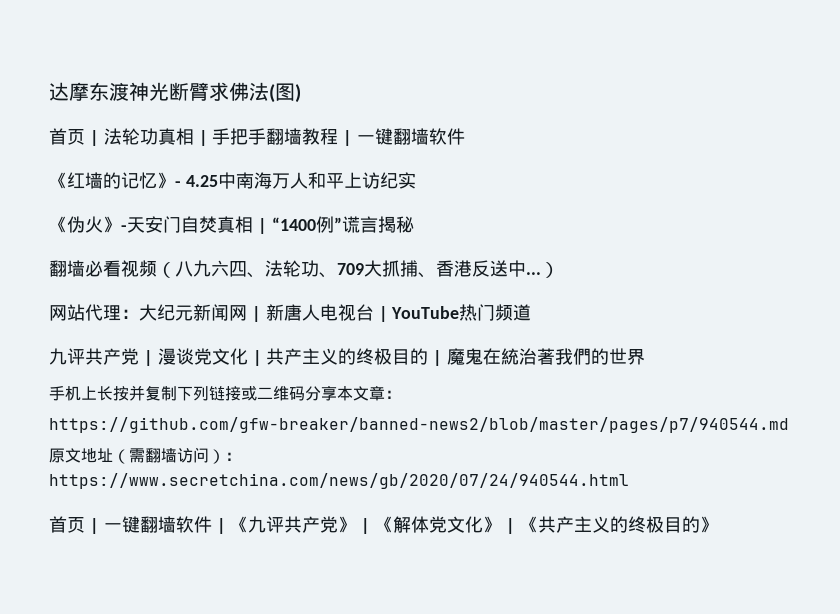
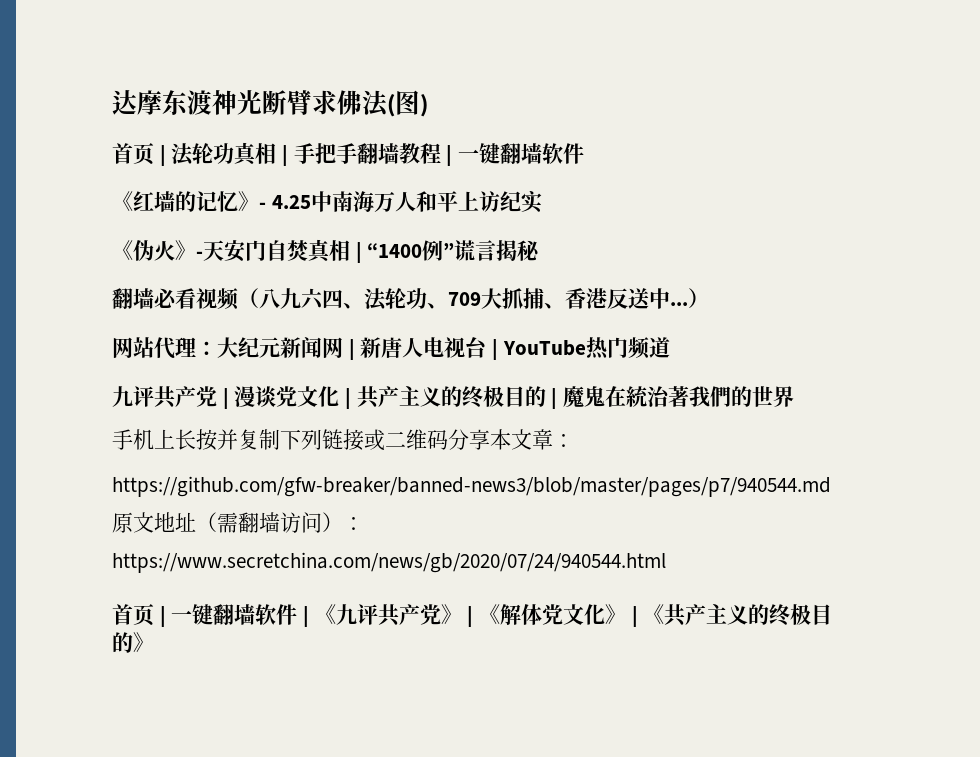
- https://github.com/gfw-breaker/banned-news2/blob/master/pages/p7/940544.md
+ https://github.com/gfw-breaker/banned-news3/blob/master/pages/p7/940544.md

